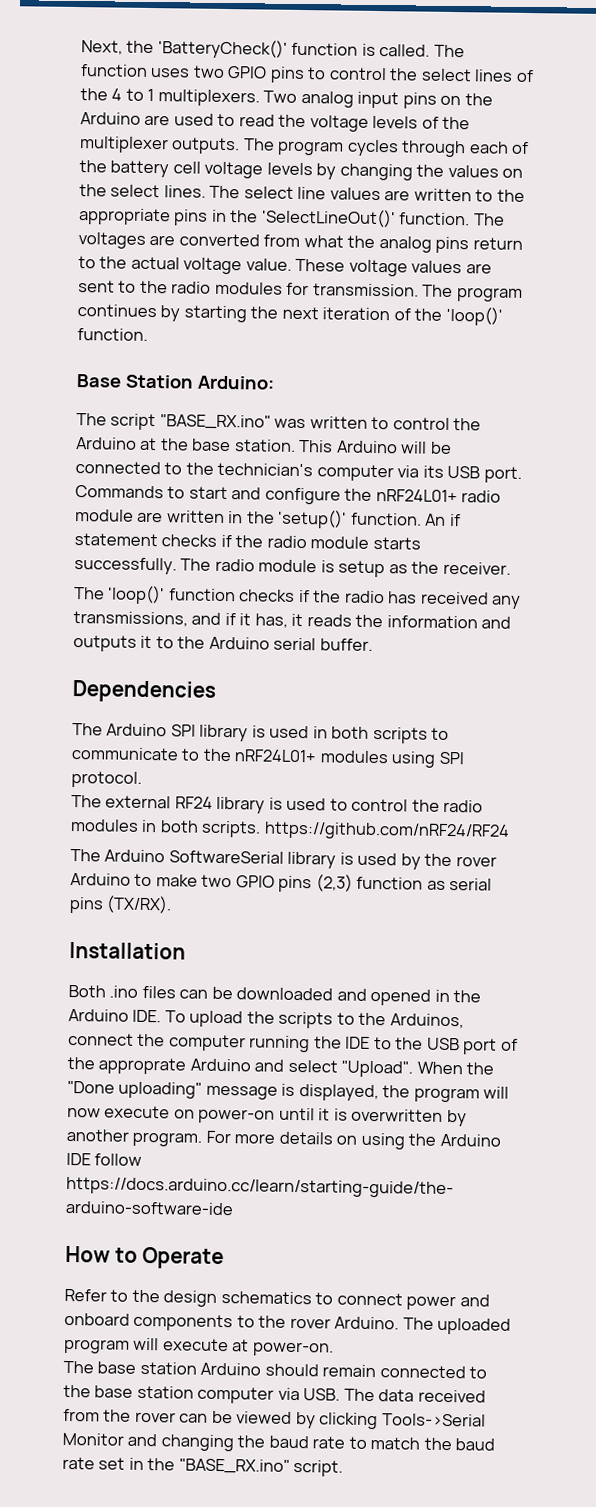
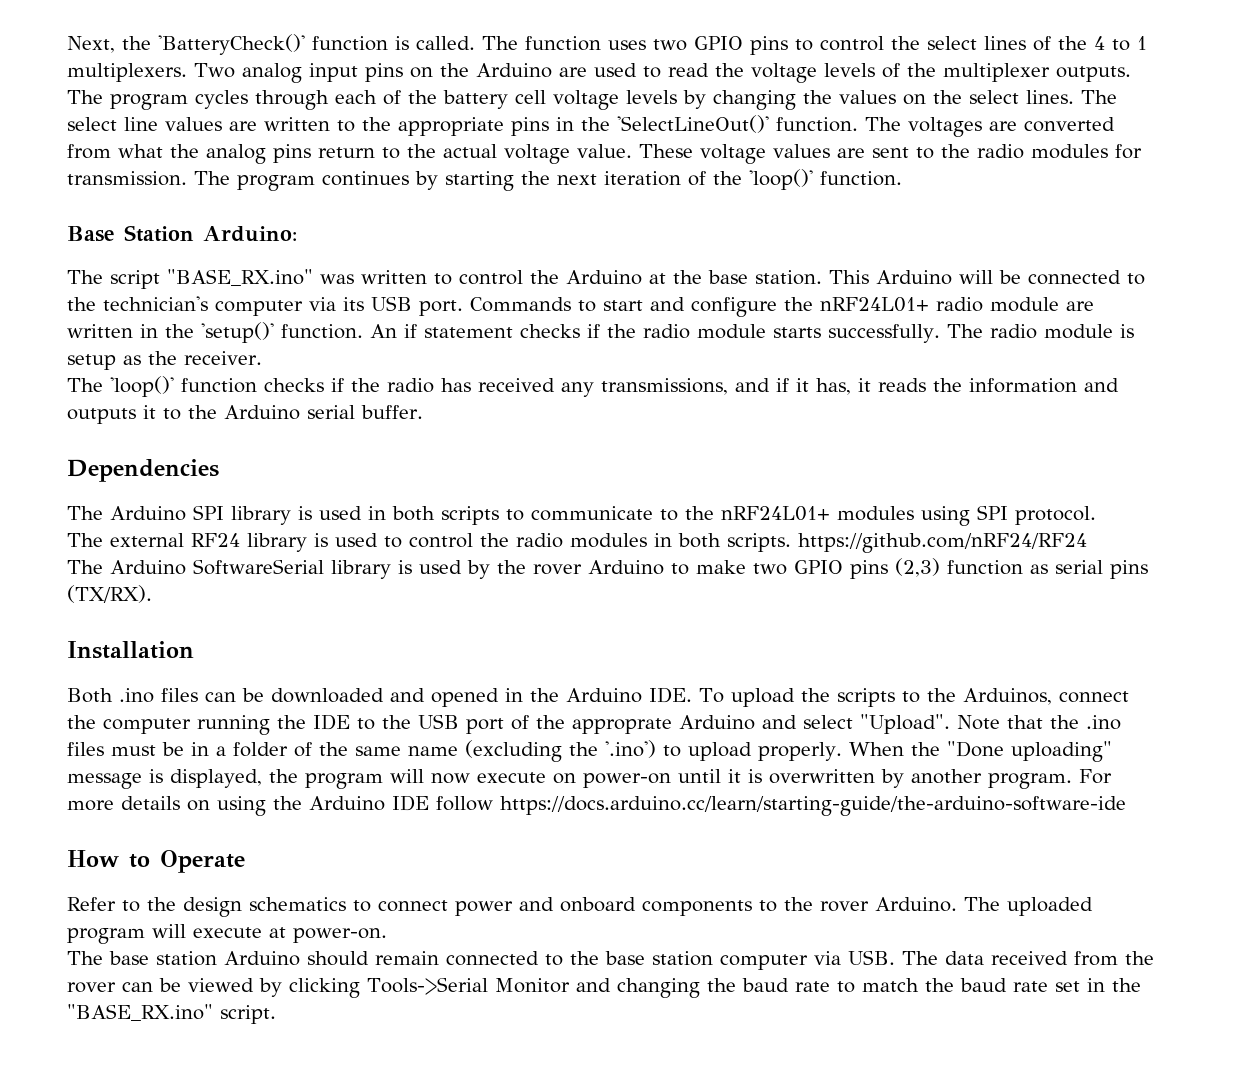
+ Note that the .ino files must be in a folder of the same name (excluding the '.ino') to upload properly.

